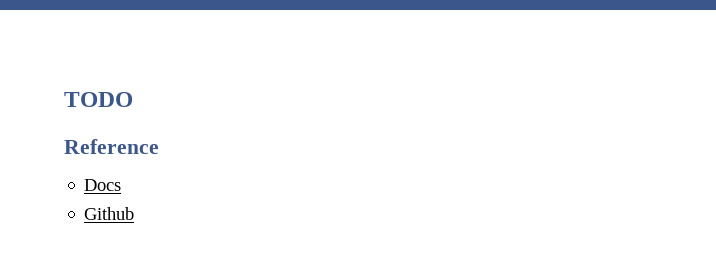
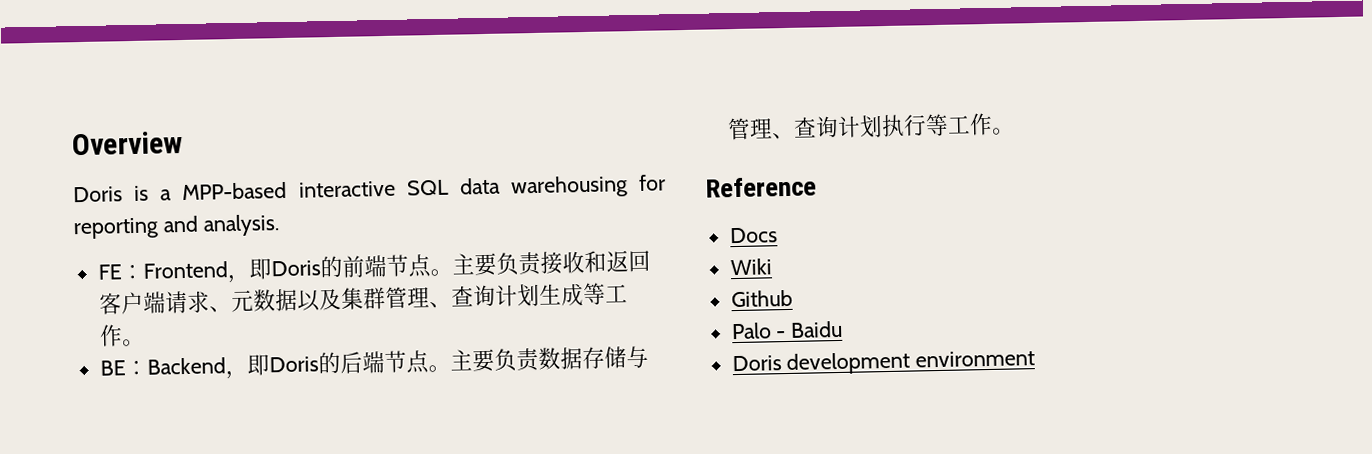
- TODO
+ Overview
+ Doris is a MPP-based interactive SQL data warehousing for reporting and analysis.
+ FE：Frontend，即Doris的前端节点。主要负责接收和返回客户端请求、元数据以及集群管理、查询计划生成等工作。
+ BE：Backend，即Doris的后端节点。主要负责数据存储与管理、查询计划执行等工作。
+ Wiki
+ Palo - Baidu
+ Doris development environment

